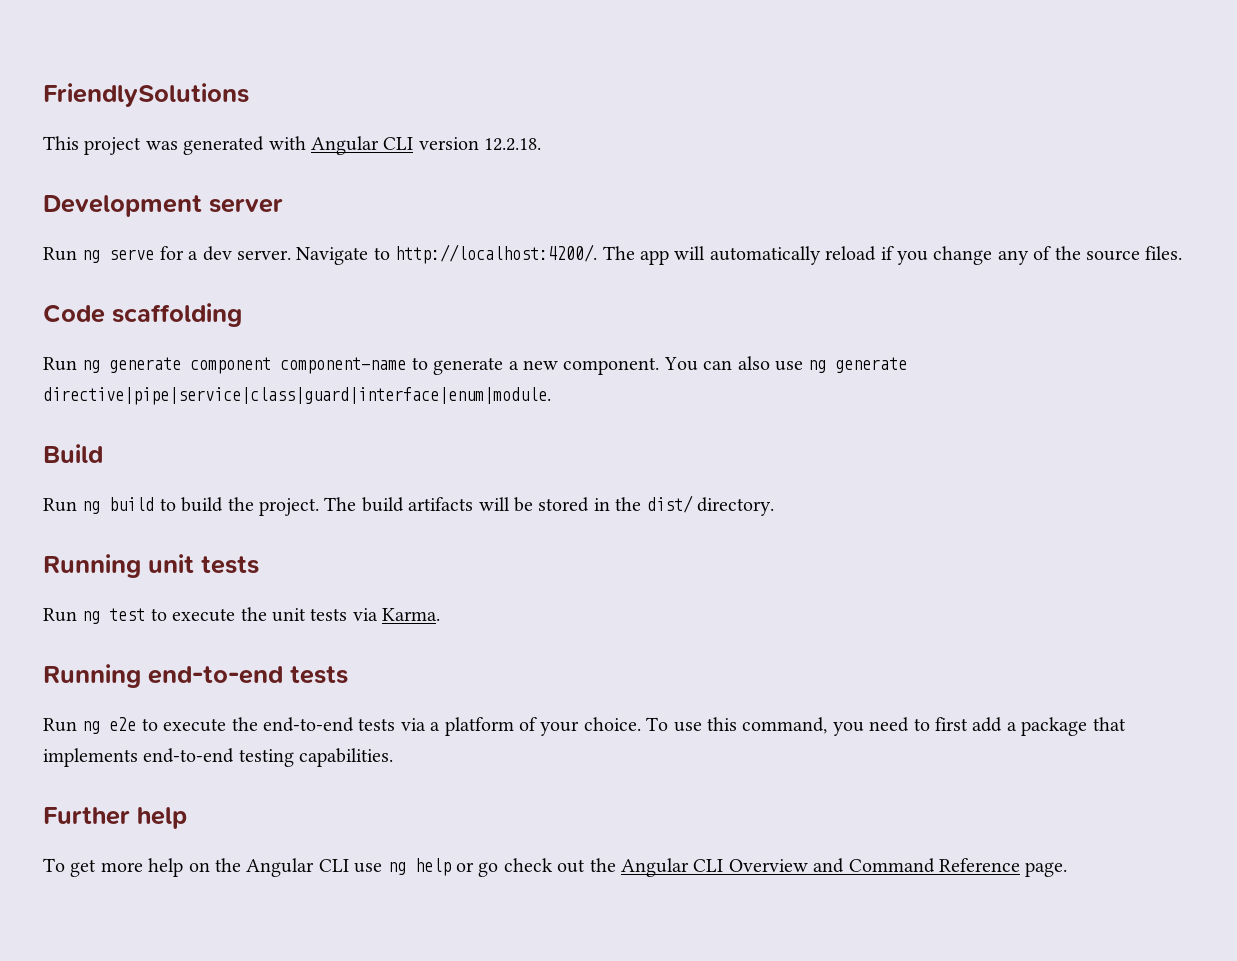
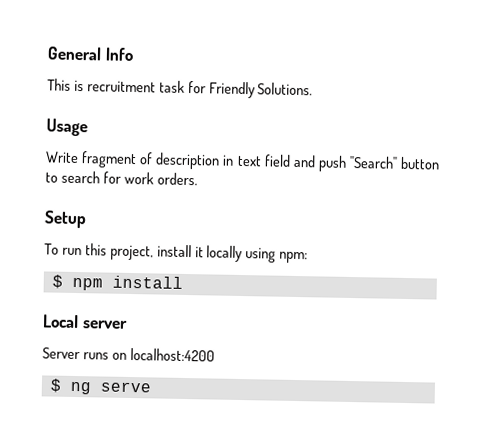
- FriendlySolutions
+ General Info
- This project was generated with Angular CLI version 12.2.18.
- Development server
- Run ng serve for a dev server. Navigate to http://localhost:4200/. The app will automatically reload if you change any of the source files.
- Code scaffolding
- Run ng generate component component-name to generate a new component. You can also use ng generate directive|pipe|service|class|guard|interface|enum|module.
- Build
- Run ng build to build the project. The build artifacts will be stored in the dist/ directory.
- Running unit tests
- Run ng test to execute the unit tests via Karma.
- Running end-to-end tests
- Run ng e2e to execute the end-to-end tests via a platform of your choice. To use this command, you need to first add a package that implements end-to-end testing capabilities.
- Further help
- To get more help on the Angular CLI use ng help or go check out the Angular CLI Overview and Command Reference page.
+ This is recruitment task for Friendly Solutions.
+ Usage
+ Write fragment of description in text field and push "Search" button to search for work orders.
+ Setup
+ To run this project, install it locally using npm:
+ $ npm install
+ Local server
+ Server runs on localhost:4200
+ $ ng serve

